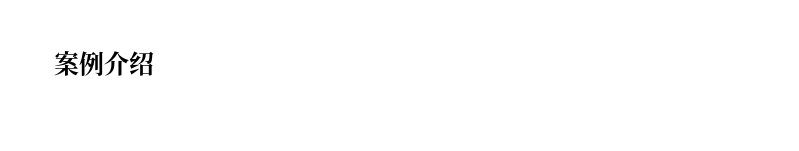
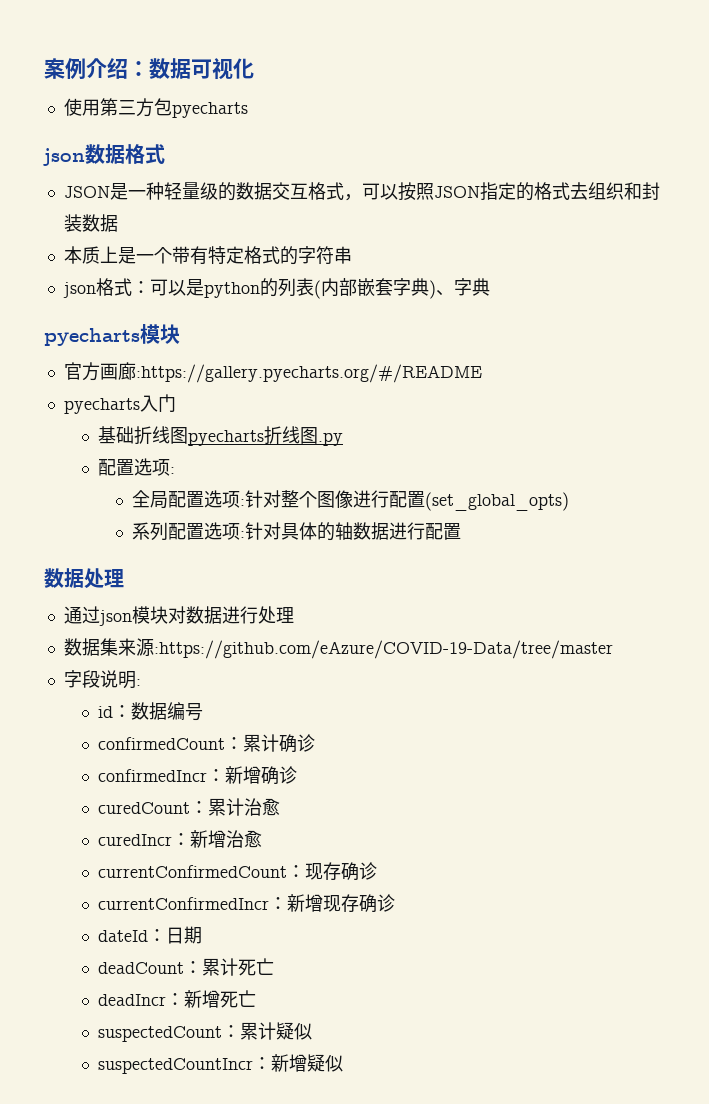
- 案例介绍
+ 案例介绍：数据可视化
+ 使用第三方包pyecharts
+ json数据格式
+ JSON是一种轻量级的数据交互格式，可以按照JSON指定的格式去组织和封装数据
+ 本质上是一个带有特定格式的字符串
+ json格式：可以是python的列表(内部嵌套字典)、字典
+ pyecharts模块
+ 官方画廊:https://gallery.pyecharts.org/#/README
+ pyecharts入门
+ 基础折线图pyecharts折线图.py
+ 配置选项:
+ 全局配置选项:针对整个图像进行配置(set_global_opts)
+ 系列配置选项:针对具体的轴数据进行配置
+ 数据处理
+ 通过json模块对数据进行处理
+ 数据集来源:https://github.com/eAzure/COVID-19-Data/tree/master
+ 字段说明:
+ id：数据编号
+ confirmedCount：累计确诊
+ confirmedIncr：新增确诊
+ curedCount：累计治愈
+ curedIncr：新增治愈
+ currentConfirmedCount：现存确诊
+ currentConfirmedIncr：新增现存确诊
+ dateId：日期
+ deadCount：累计死亡
+ deadIncr：新增死亡
+ suspectedCount：累计疑似
+ suspectedCountIncr：新增疑似

